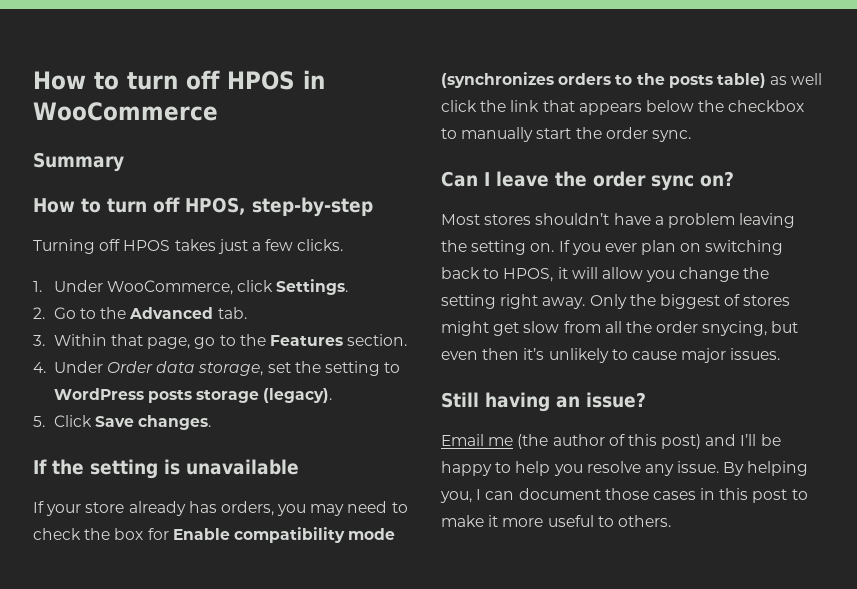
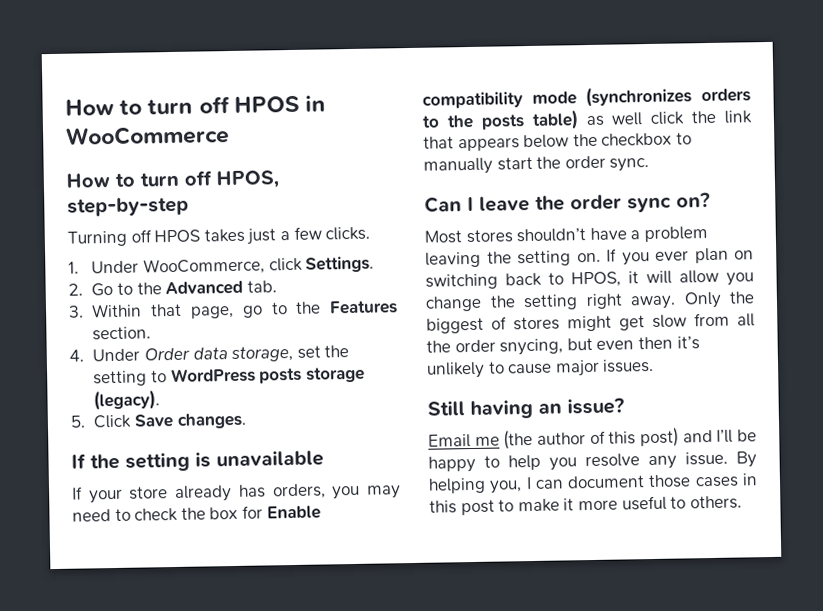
- Summary

